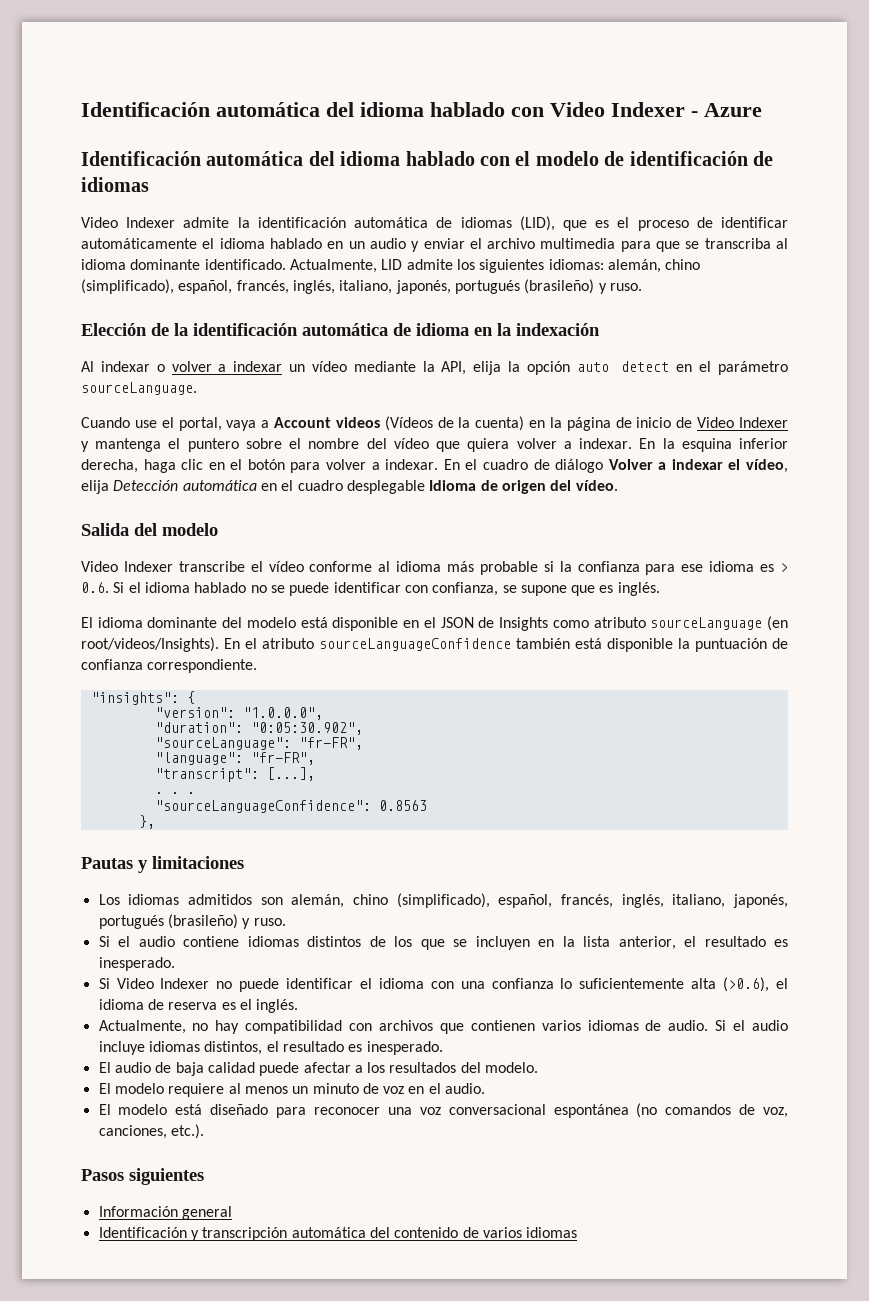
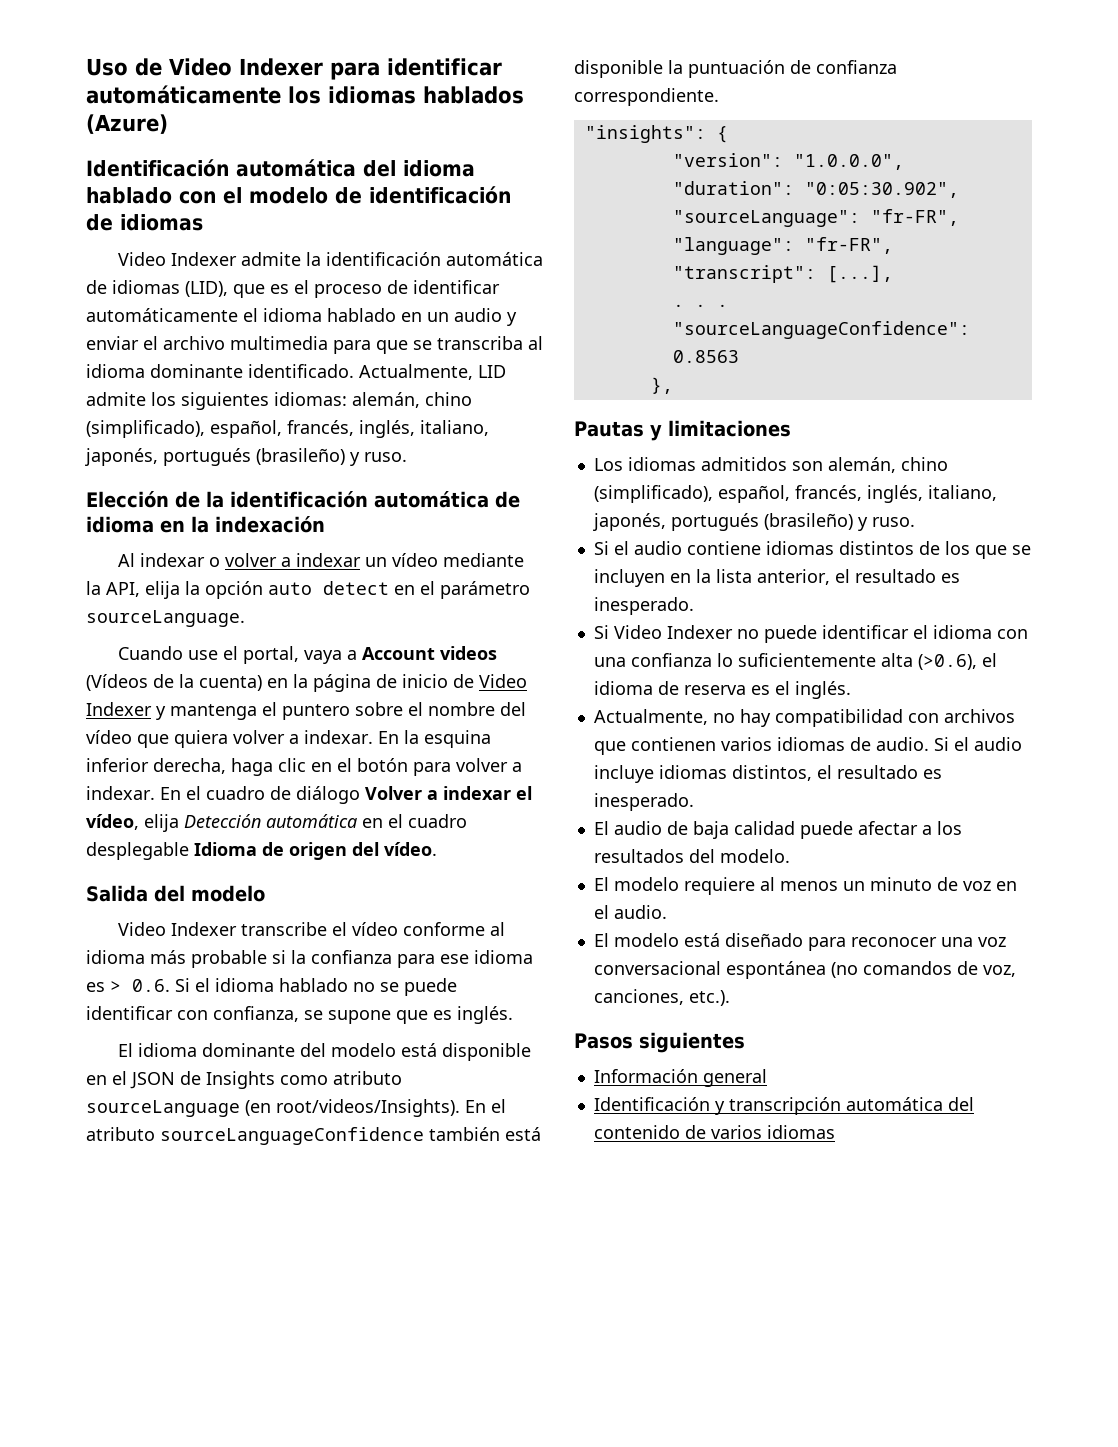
- Identificación automática del idioma hablado con Video Indexer - Azure
+ Uso de Video Indexer para identificar automáticamente los idiomas hablados (Azure)

